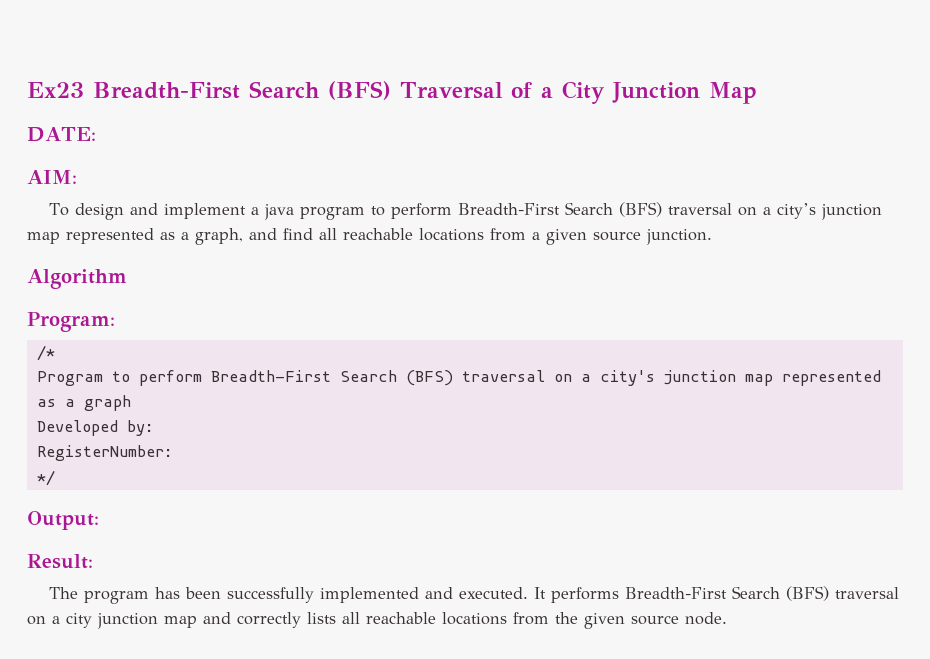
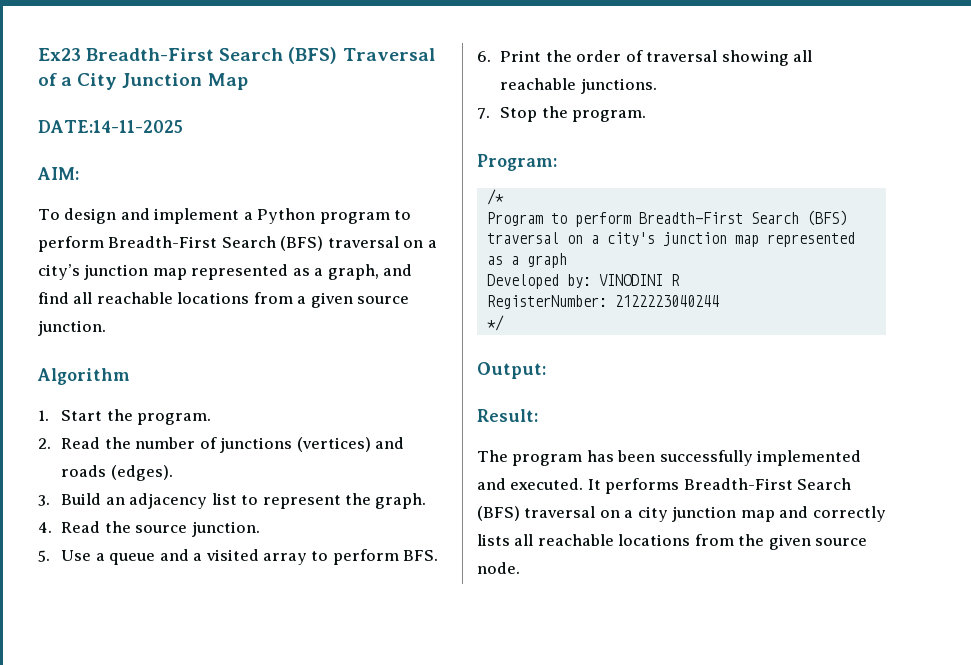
- DATE:
+ DATE:14-11-2025
- To design and implement a java program to perform Breadth-First Search (BFS) traversal on a city’s junction map represented as a graph, and find all reachable locations from a given source junction.
+ To design and implement a Python program to perform Breadth-First Search (BFS) traversal on a city’s junction map represented as a graph, and find all reachable locations from a given source junction.
+ 1. Start the program.
+ 2. Read the number of junctions (vertices) and roads (edges).
+ 3. Build an adjacency list to represent the graph.
+ 4. Read the source junction.
+ 5. Use a queue and a visited array to perform BFS.
+ 6. Print the order of traversal showing all reachable junctions.
+ 7. Stop the program.
- Developed by:
+ Developed by: VINODINI R
- RegisterNumber:
+ RegisterNumber: 2122223040244

